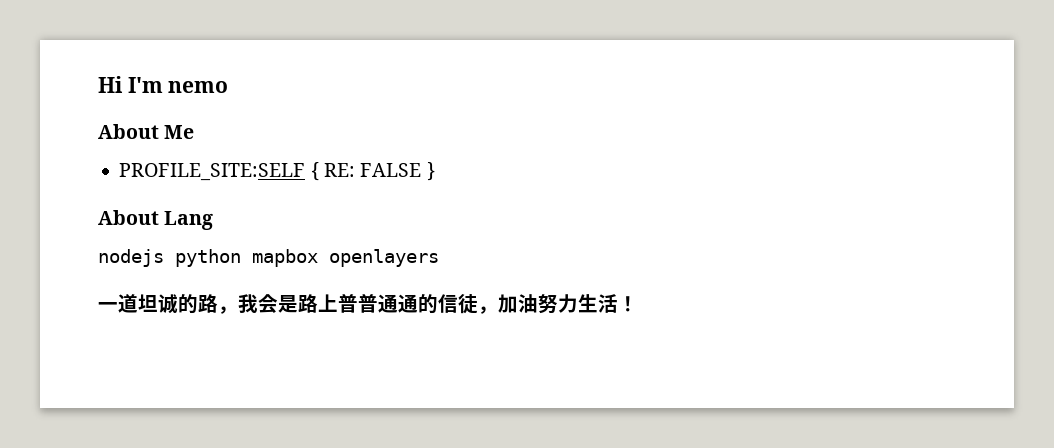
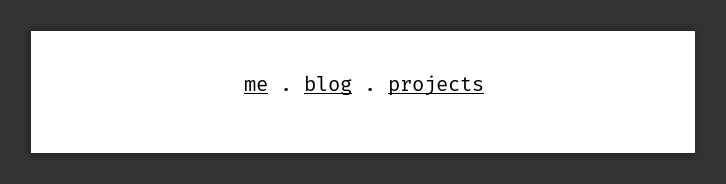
- Hi I'm nemo
- About Me
- PROFILE_SITE:SELF { RE: FALSE }
- About Lang
- nodejs python mapbox openlayers
- 一道坦诚的路，我会是路上普普通通的信徒，加油努力生活！
+ me . blog . projects

